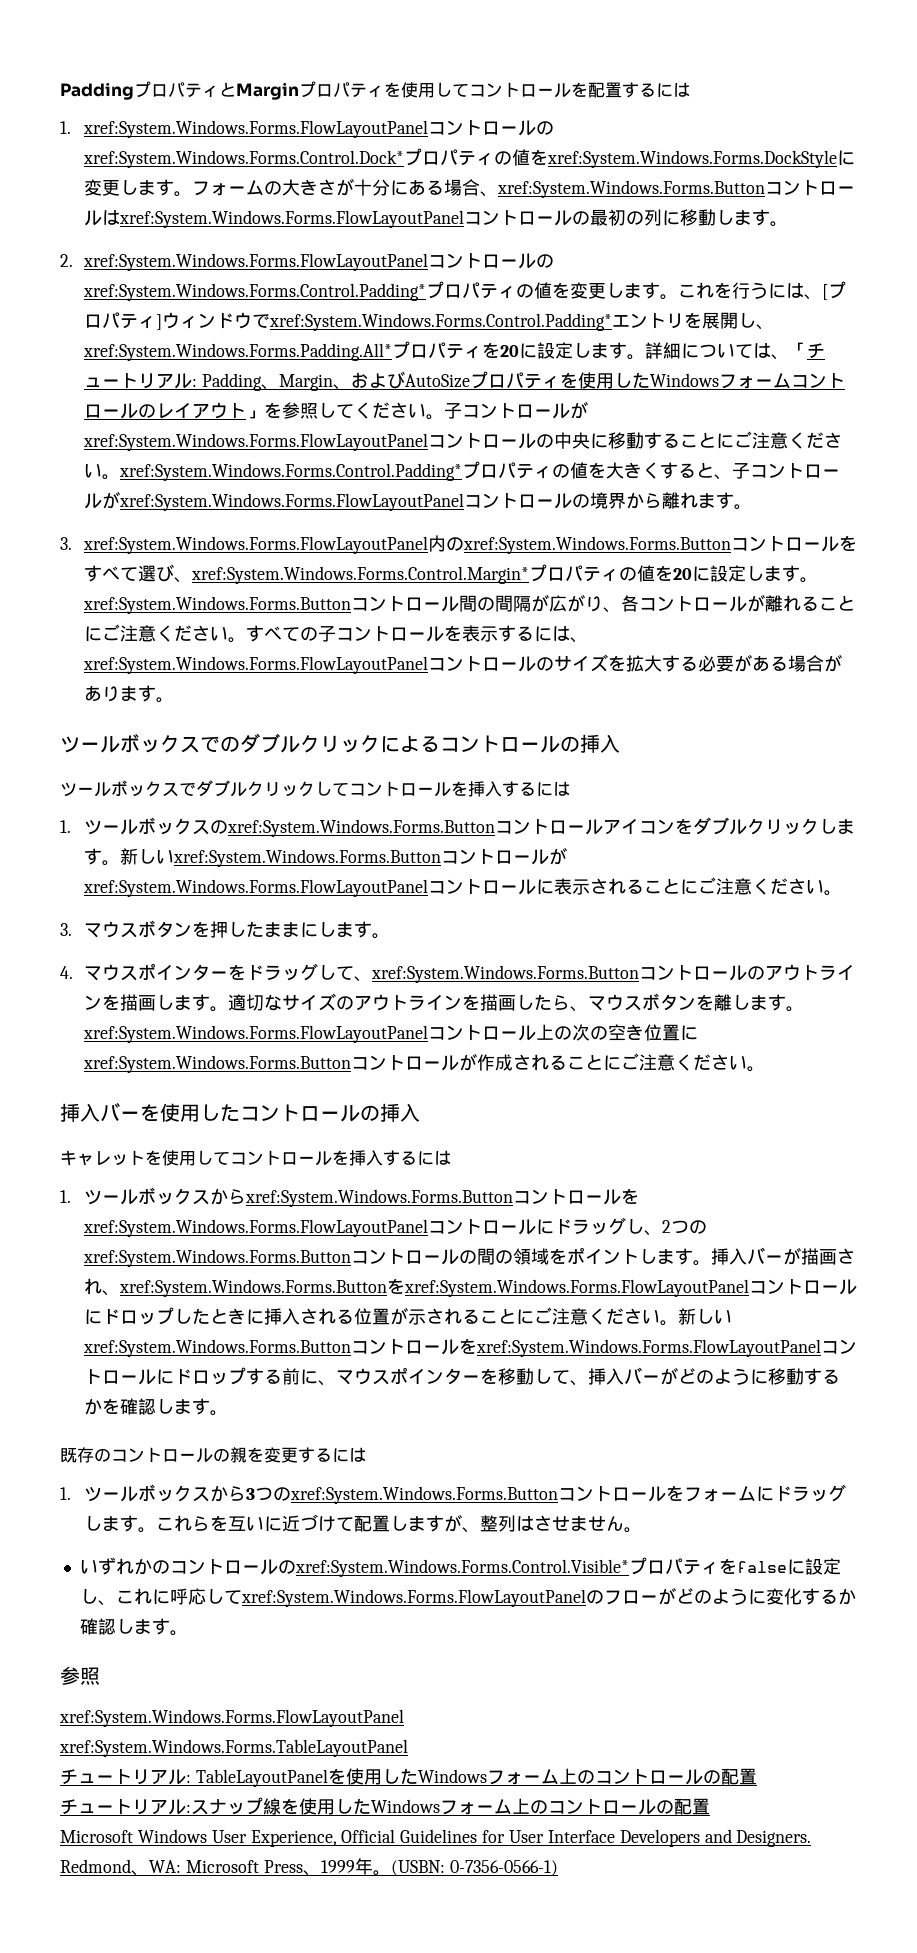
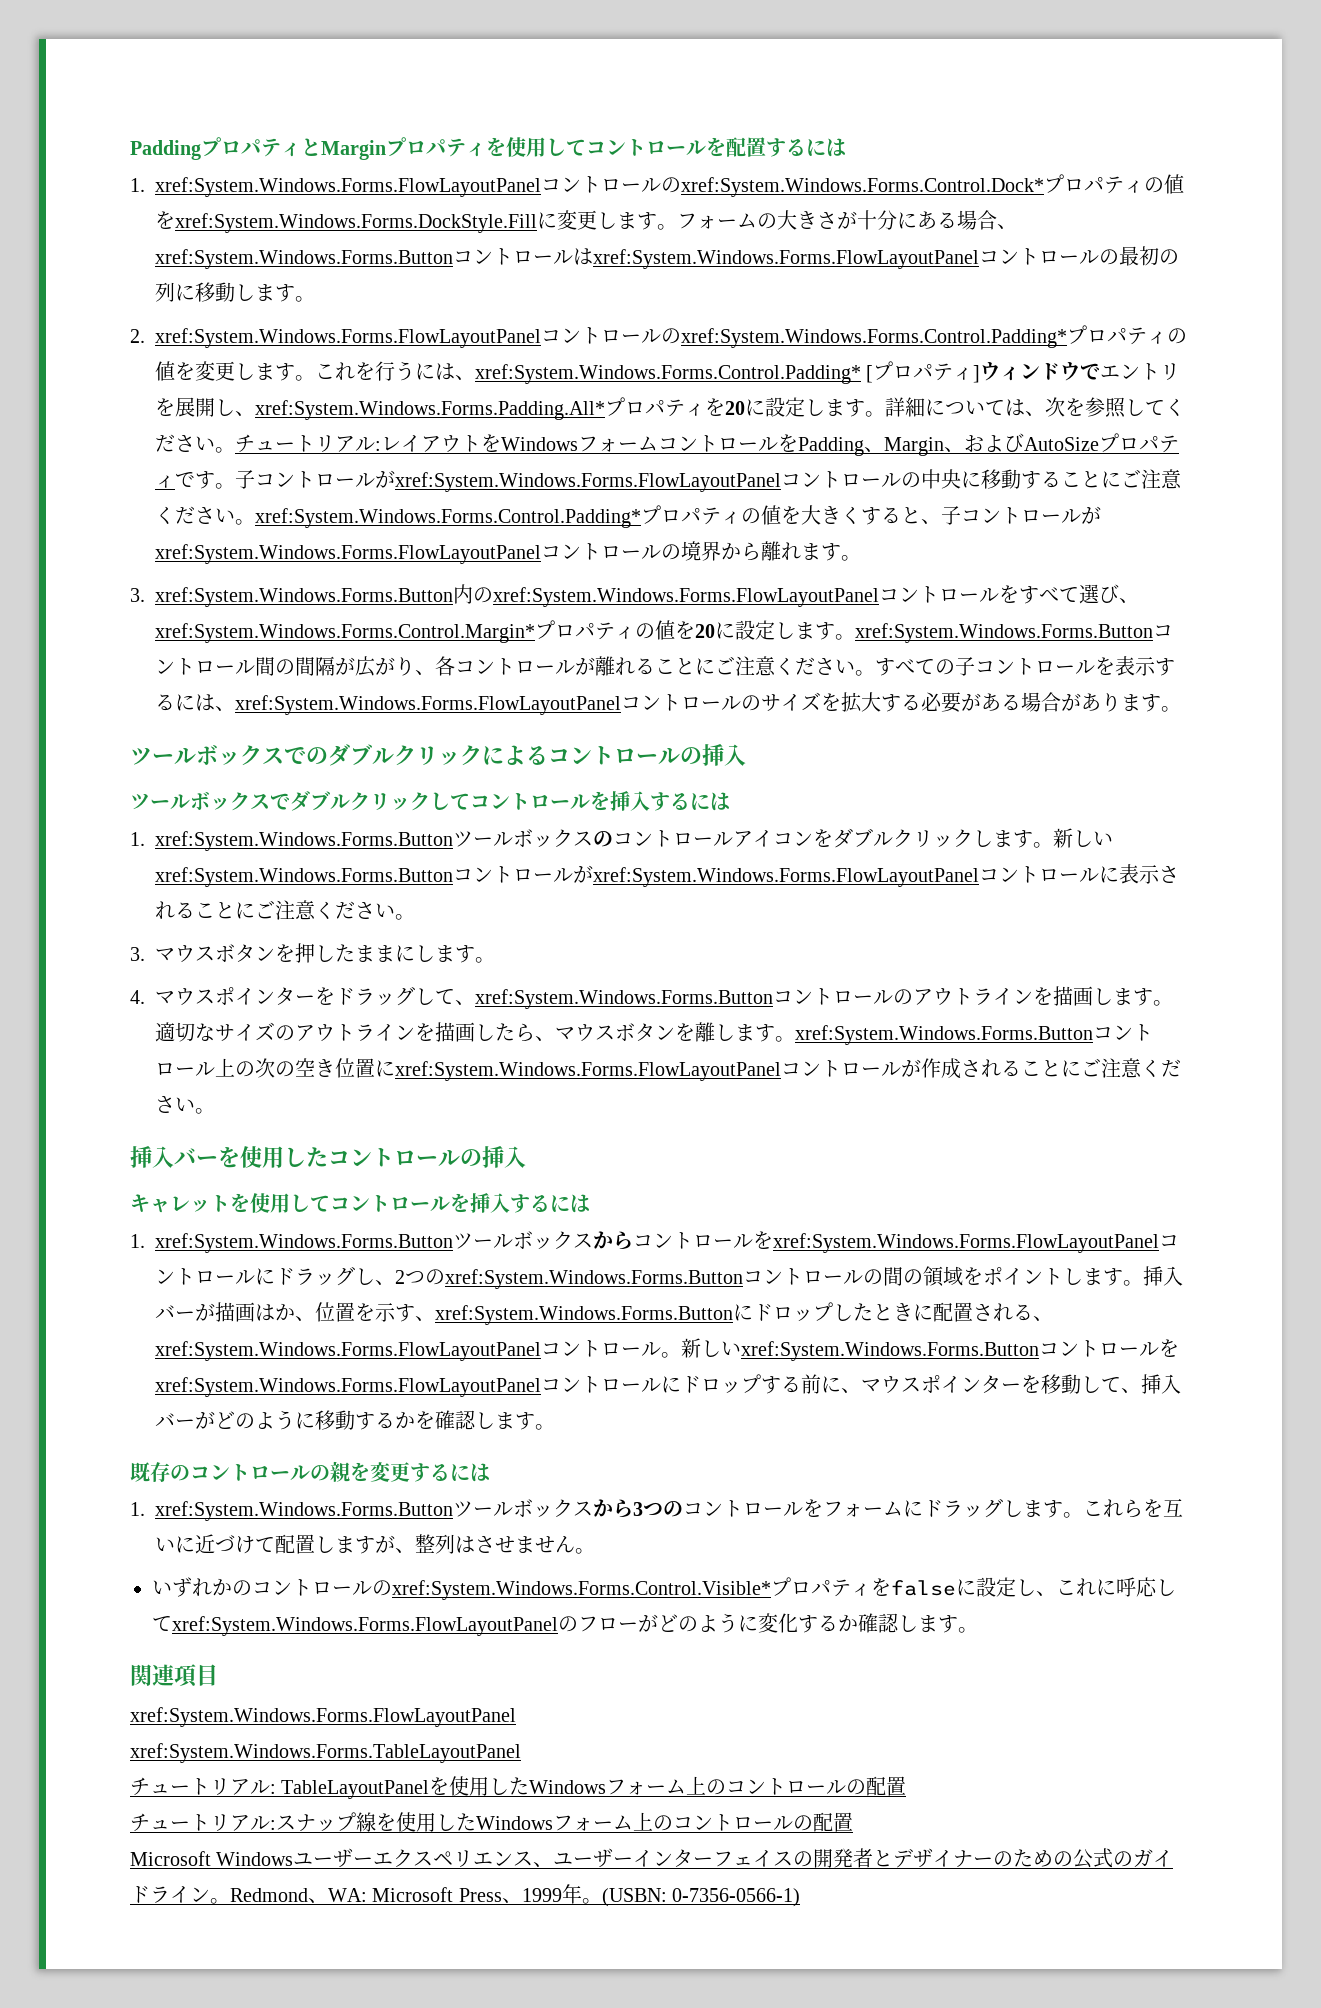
- 1. xref:System.Windows.Forms.FlowLayoutPanelコントロールのxref:System.Windows.Forms.Control.Dock*プロパティの値をxref:System.Windows.Forms.DockStyleに変更します。
+ 1. xref:System.Windows.Forms.FlowLayoutPanelコントロールのxref:System.Windows.Forms.Control.Dock*プロパティの値をxref:System.Windows.Forms.DockStyle.Fillに変更します。
- これを行うには、[プロパティ]ウィンドウでxref:System.Windows.Forms.Control.Padding*エントリを展開し、xref:System.Windows.Forms.Padding.All*プロパティを20に設定します。
+ これを行うには、xref:System.Windows.Forms.Control.Padding* [プロパティ]ウィンドウでエントリを展開し、xref:System.Windows.Forms.Padding.All*プロパティを20に設定します。
- 詳細については、「チュートリアル: Padding、Margin、およびAutoSizeプロパティを使用したWindowsフォームコントロールのレイアウト」を参照してください。
+ 詳細については、次を参照してください。チュートリアル:レイアウトをWindowsフォームコントロールをPadding、Margin、およびAutoSizeプロパティです。
- 3. xref:System.Windows.Forms.FlowLayoutPanel内のxref:System.Windows.Forms.Buttonコントロールをすべて選び、xref:System.Windows.Forms.Control.Margin*プロパティの値を20に設定します。xref:System.Windows.Forms.Buttonコントロール間の間隔が広がり、各コントロールが離れることにご注意ください。
+ 3. xref:System.Windows.Forms.Button内のxref:System.Windows.Forms.FlowLayoutPanelコントロールをすべて選び、xref:System.Windows.Forms.Control.Margin*プロパティの値を20に設定します。xref:System.Windows.Forms.Buttonコントロール間の間隔が広がり、各コントロールが離れることにご注意ください。
- 1.ツールボックスのxref:System.Windows.Forms.Buttonコントロールアイコンをダブルクリックします。
+ 1. xref:System.Windows.Forms.Buttonツールボックスのコントロールアイコンをダブルクリックします。
- 適切なサイズのアウトラインを描画したら、マウスボタンを離します。xref:System.Windows.Forms.FlowLayoutPanelコントロール上の次の空き位置にxref:System.Windows.Forms.Buttonコントロールが作成されることにご注意ください。
+ 適切なサイズのアウトラインを描画したら、マウスボタンを離します。xref:System.Windows.Forms.Buttonコントロール上の次の空き位置にxref:System.Windows.Forms.FlowLayoutPanelコントロールが作成されることにご注意ください。
- 1.ツールボックスからxref:System.Windows.Forms.Buttonコントロールをxref:System.Windows.Forms.FlowLayoutPanelコントロールにドラッグし、2つのxref:System.Windows.Forms.Buttonコントロールの間の領域をポイントします。
+ 1. xref:System.Windows.Forms.Buttonツールボックスからコントロールをxref:System.Windows.Forms.FlowLayoutPanelコントロールにドラッグし、2つのxref:System.Windows.Forms.Buttonコントロールの間の領域をポイントします。
- 挿入バーが描画され、xref:System.Windows.Forms.Buttonをxref:System.Windows.Forms.FlowLayoutPanelコントロールにドロップしたときに挿入される位置が示されることにご注意ください。
+ 挿入バーが描画はか、位置を示す、xref:System.Windows.Forms.Buttonにドロップしたときに配置される、xref:System.Windows.Forms.FlowLayoutPanelコントロール。
- 1.ツールボックスから3つのxref:System.Windows.Forms.Buttonコントロールをフォームにドラッグします。
+ 1. xref:System.Windows.Forms.Buttonツールボックスから3つのコントロールをフォームにドラッグします。
  いずれかのコントロールのxref:System.Windows.Forms.Control.Visible*プロパティをfalseに設定し、これに呼応してxref:System.Windows.Forms.FlowLayoutPanelのフローがどのように変化するか確認します。
- 参照
+ 関連項目
- Microsoft Windows User Experience, Official Guidelines for User Interface Developers and Designers.
+ Microsoft Windowsユーザーエクスペリエンス、ユーザーインターフェイスの開発者とデザイナーのための公式のガイドライン。

